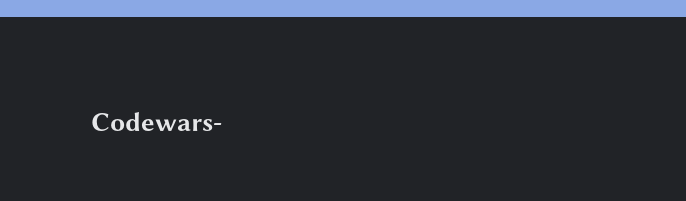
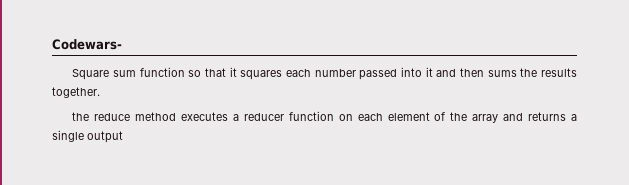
+ Square sum function so that it squares each number passed into it and then sums the results together.
+ the reduce method executes a reducer function on each element of the array and returns a single output

